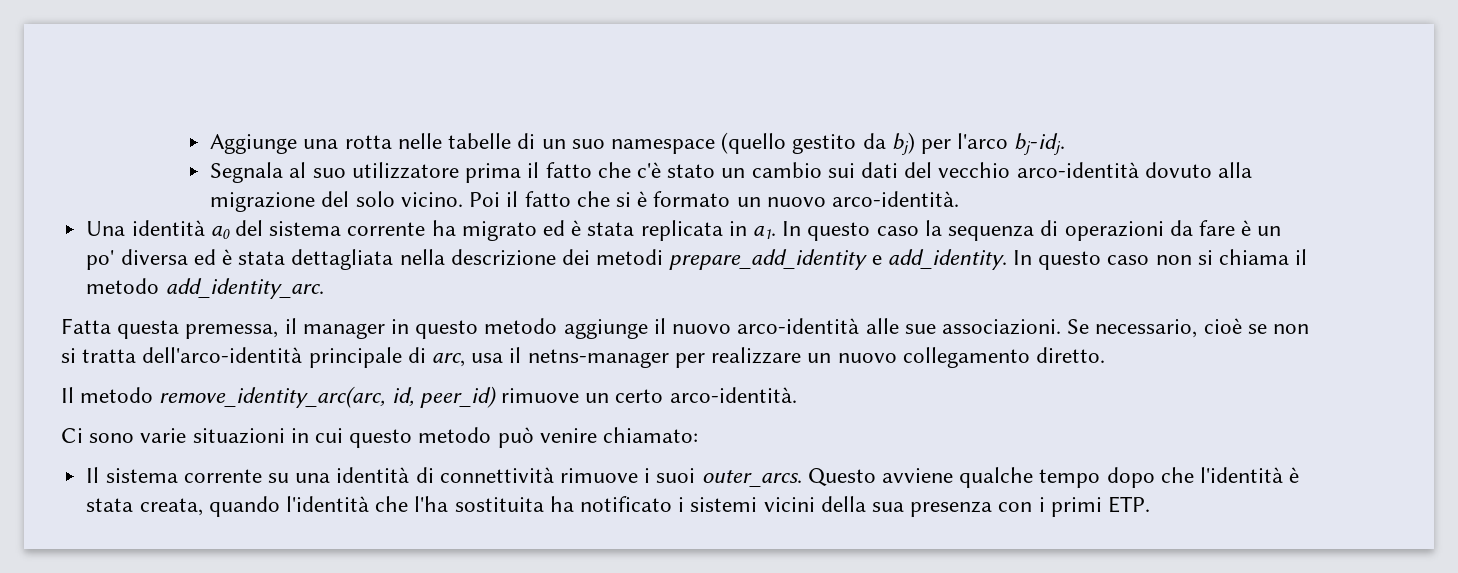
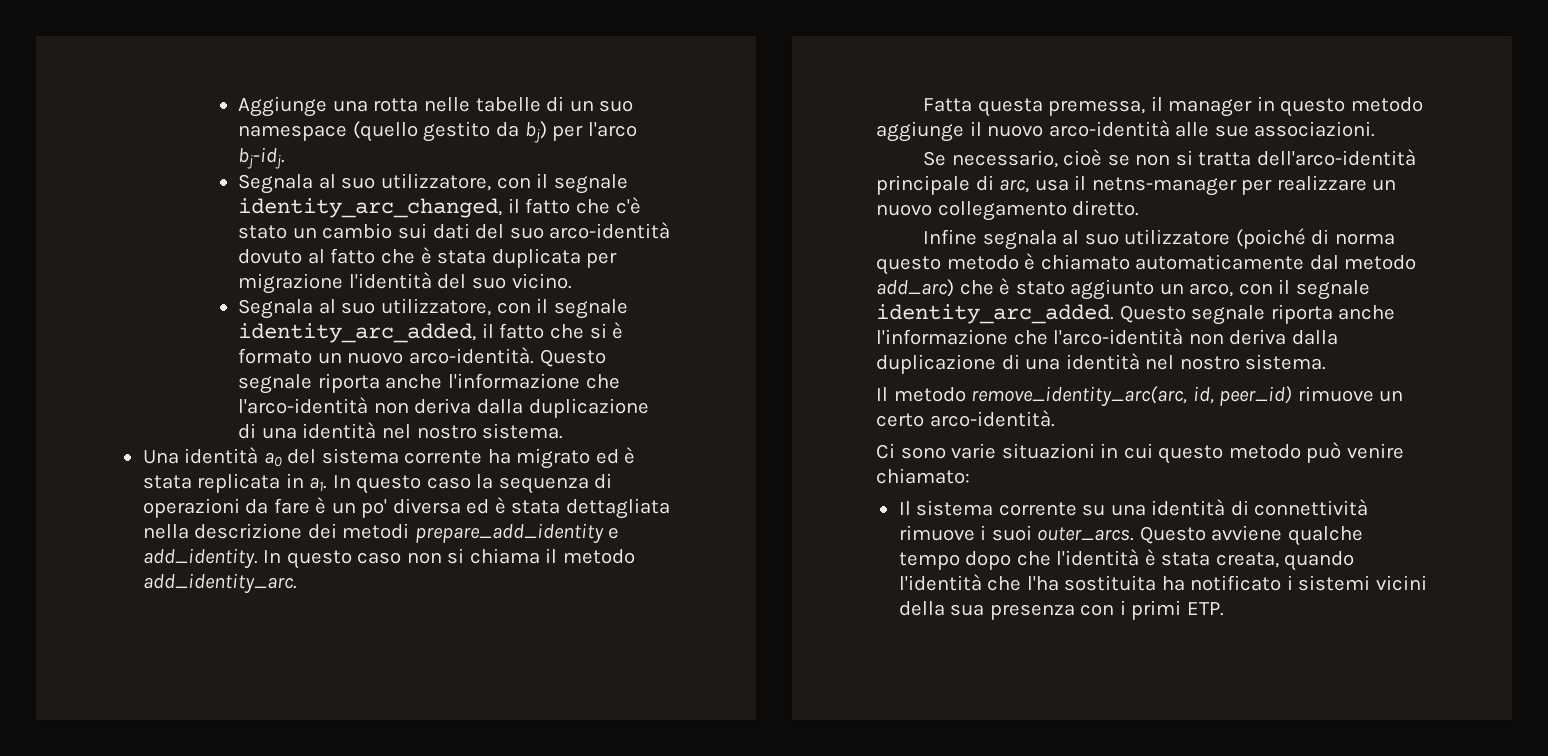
- Segnala al suo utilizzatore prima il fatto che c'è stato un cambio sui dati del vecchio arco-identità dovuto alla migrazione del solo vicino. Poi il fatto che si è formato un nuovo arco-identità.
+ Segnala al suo utilizzatore, con il segnale identity_arc_changed, il fatto che c'è stato un cambio sui dati del suo arco-identità dovuto al fatto che è stata duplicata per migrazione l'identità del suo vicino.
+ Segnala al suo utilizzatore, con il segnale identity_arc_added, il fatto che si è formato un nuovo arco-identità. Questo segnale riporta anche l'informazione che l'arco-identità non deriva dalla duplicazione di una identità nel nostro sistema.
- Fatta questa premessa, il manager in questo metodo aggiunge il nuovo arco-identità alle sue associazioni. Se necessario, cioè se non si tratta dell'arco-identità principale di arc, usa il netns-manager per realizzare un nuovo collegamento diretto.
+ Fatta questa premessa, il manager in questo metodo aggiunge il nuovo arco-identità alle sue associazioni.
+ Se necessario, cioè se non si tratta dell'arco-identità principale di arc, usa il netns-manager per realizzare un nuovo collegamento diretto.
+ Infine segnala al suo utilizzatore (poiché di norma questo metodo è chiamato automaticamente dal metodo add_arc) che è stato aggiunto un arco, con il segnale identity_arc_added. Questo segnale riporta anche l'informazione che l'arco-identità non deriva dalla duplicazione di una identità nel nostro sistema.

